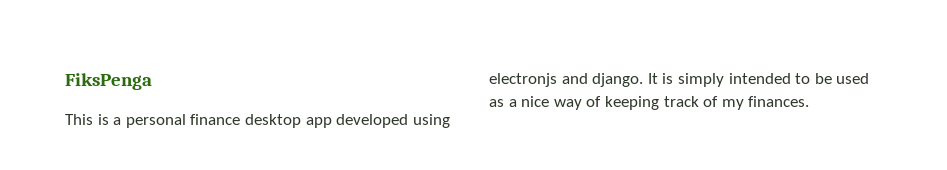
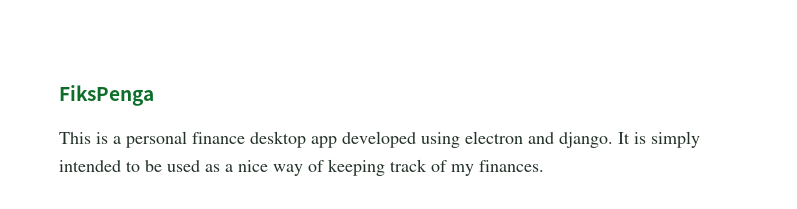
- This is a personal finance desktop app developed using electronjs and django.
+ This is a personal finance desktop app developed using electron and django.

